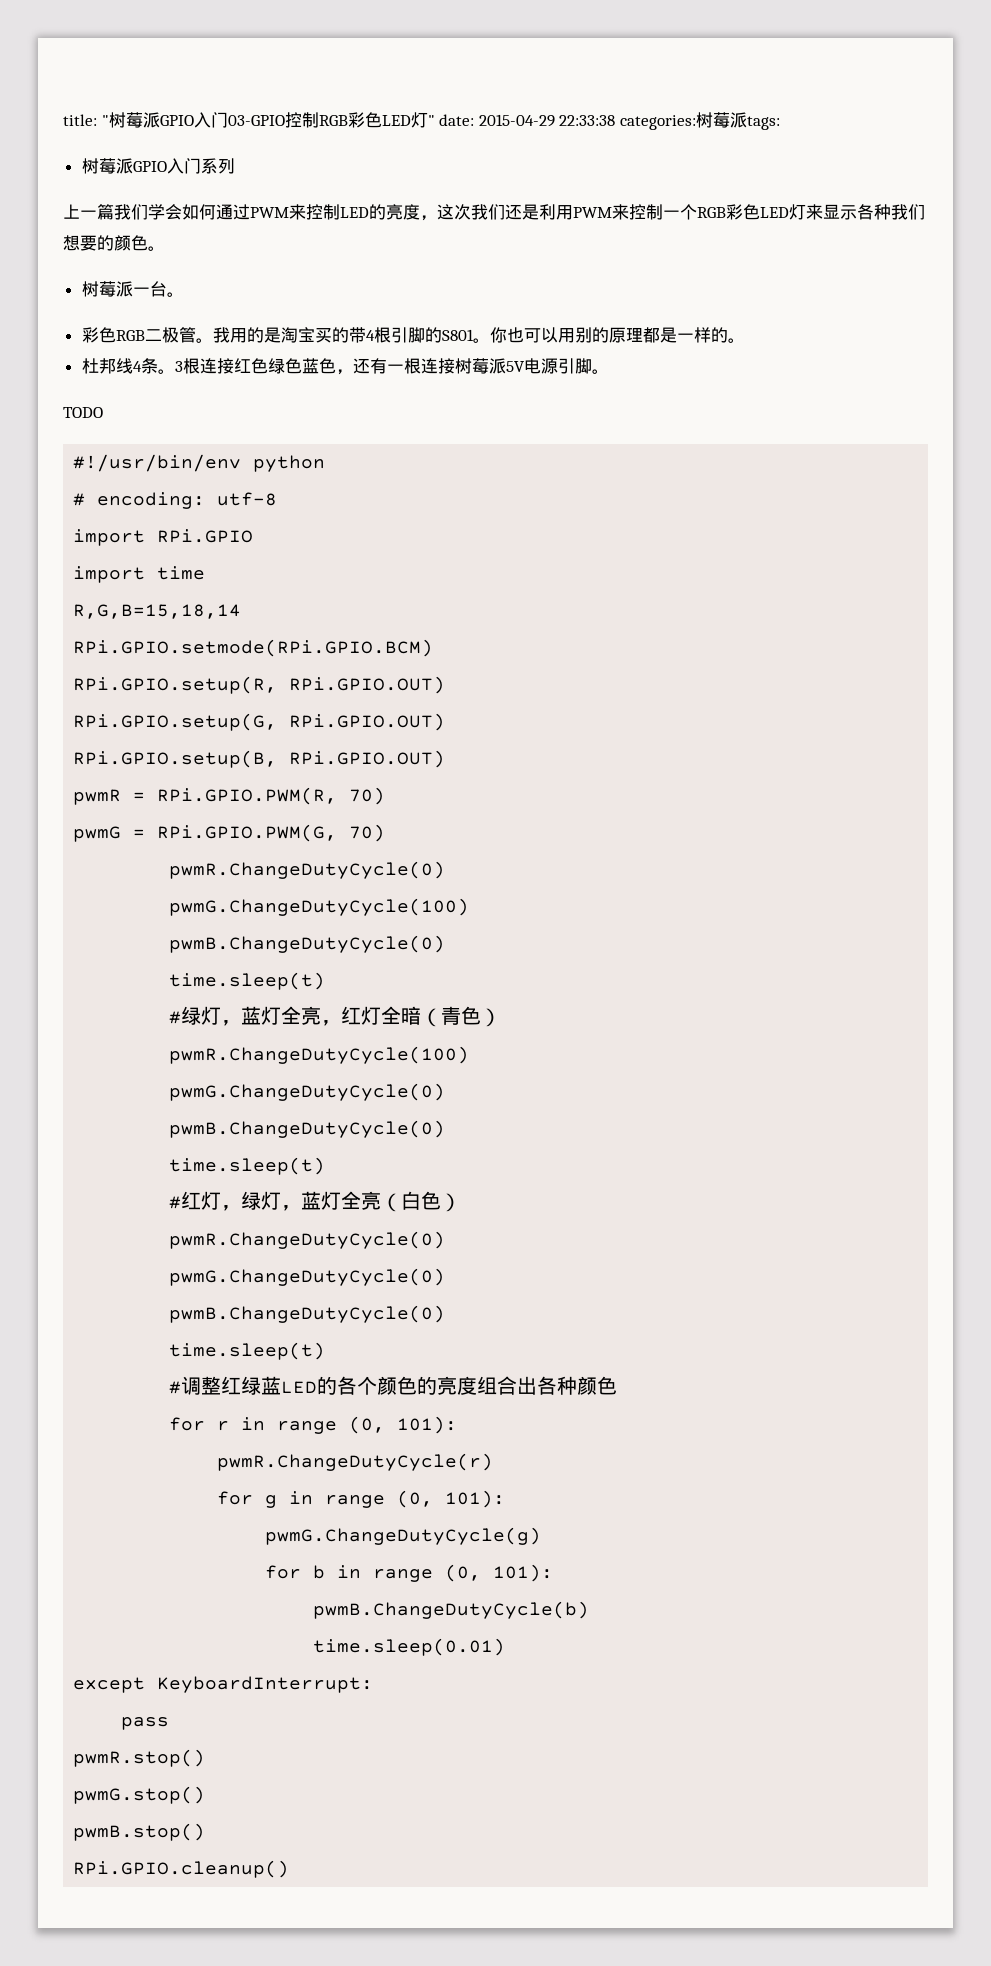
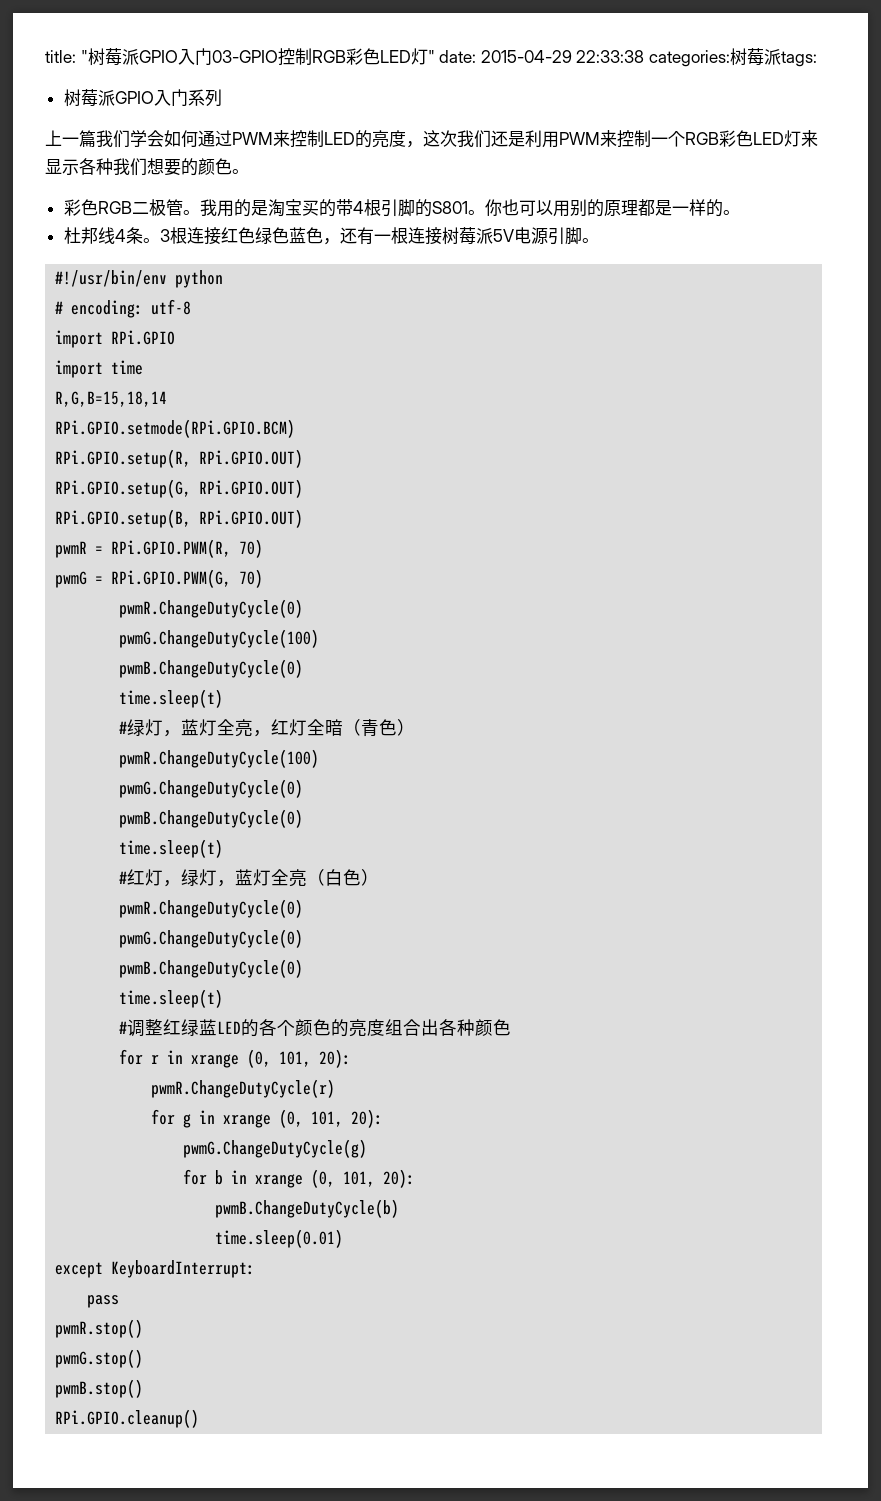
- 树莓派一台。
- TODO
- for r in range (0, 101):
+ for r in xrange (0, 101, 20):
- for g in range (0, 101):
+ for g in xrange (0, 101, 20):
- for b in range (0, 101):
+ for b in xrange (0, 101, 20):

